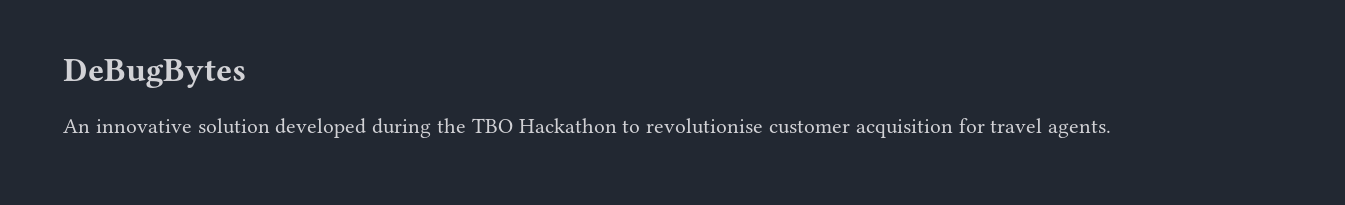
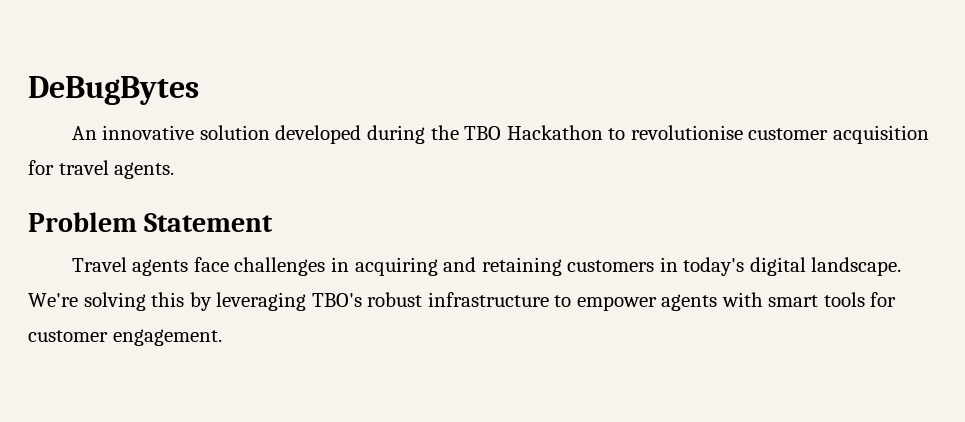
+ Problem Statement
+ Travel agents face challenges in acquiring and retaining customers in today's digital landscape. We're solving this by leveraging TBO's robust infrastructure to empower agents with smart tools for customer engagement.

